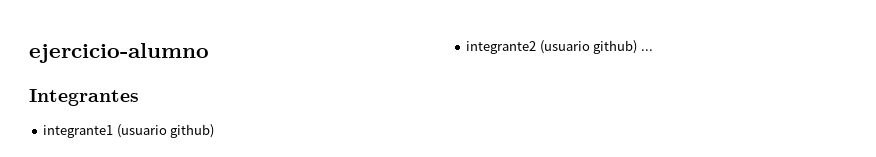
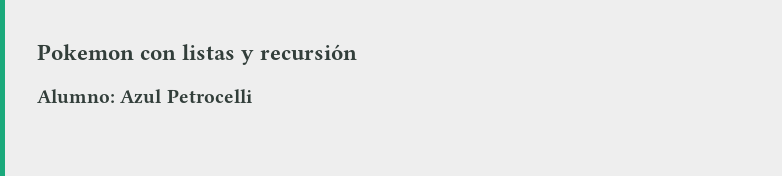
- ejercicio-alumno
- Integrantes
- integrante1 (usuario github)
- integrante2 (usuario github) ...
+ Pokemon con listas y recursión
+ Alumno: Azul Petrocelli

